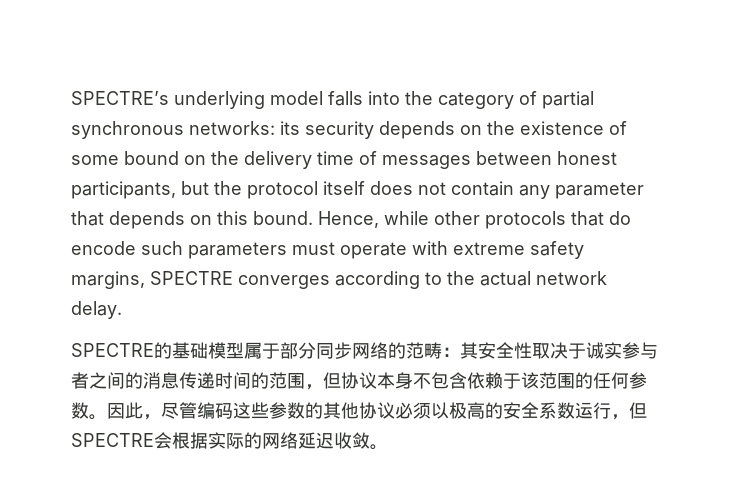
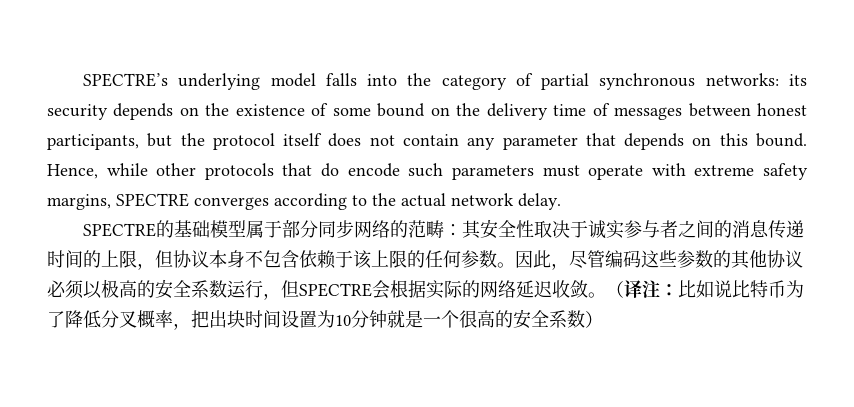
- SPECTRE的基础模型属于部分同步网络的范畴：其安全性取决于诚实参与者之间的消息传递时间的范围，但协议本身不包含依赖于该范围的任何参数。
+ SPECTRE的基础模型属于部分同步网络的范畴：其安全性取决于诚实参与者之间的消息传递时间的上限，但协议本身不包含依赖于该上限的任何参数。
+ （译注：比如说比特币为了降低分叉概率，把出块时间设置为10分钟就是一个很高的安全系数）

